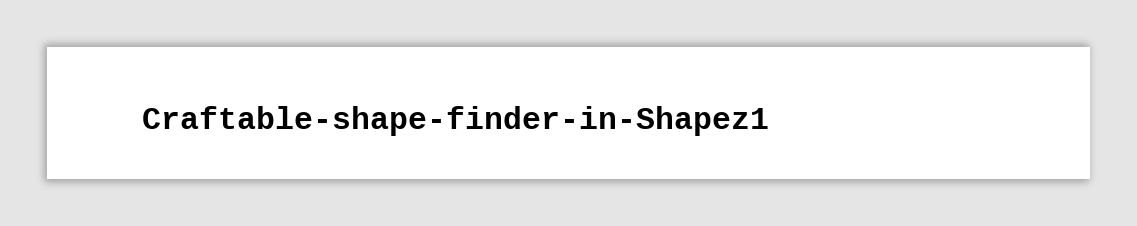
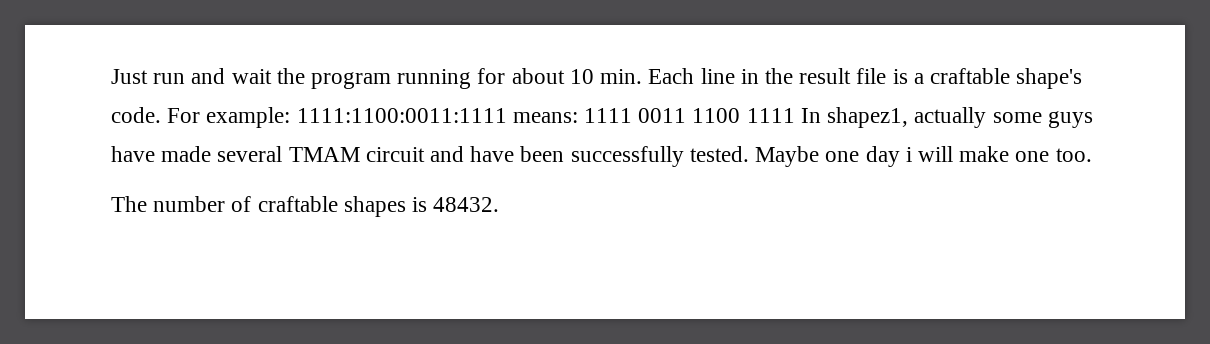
- Craftable-shape-finder-in-Shapez1
+ Just run and wait the program running for about 10 min. Each line in the result file is a craftable shape's code. For example: 1111:1100:0011:1111 means: 1111 0011 1100 1111 In shapez1, actually some guys have made several TMAM circuit and have been successfully tested. Maybe one day i will make one too.
+ The number of craftable shapes is 48432.

